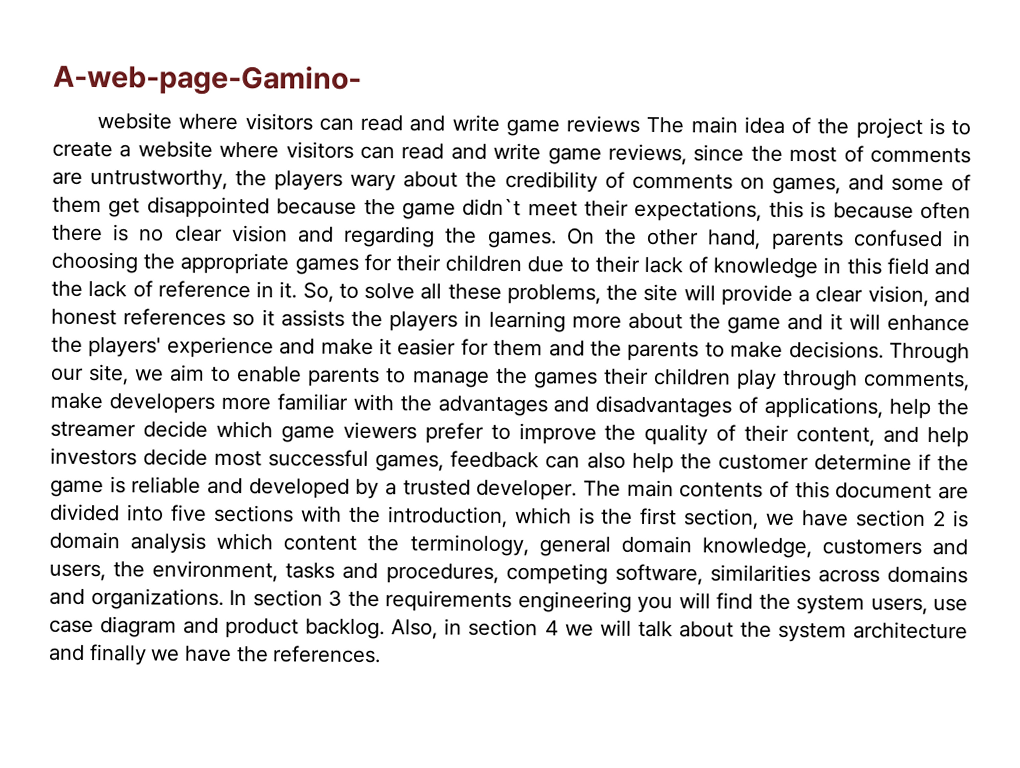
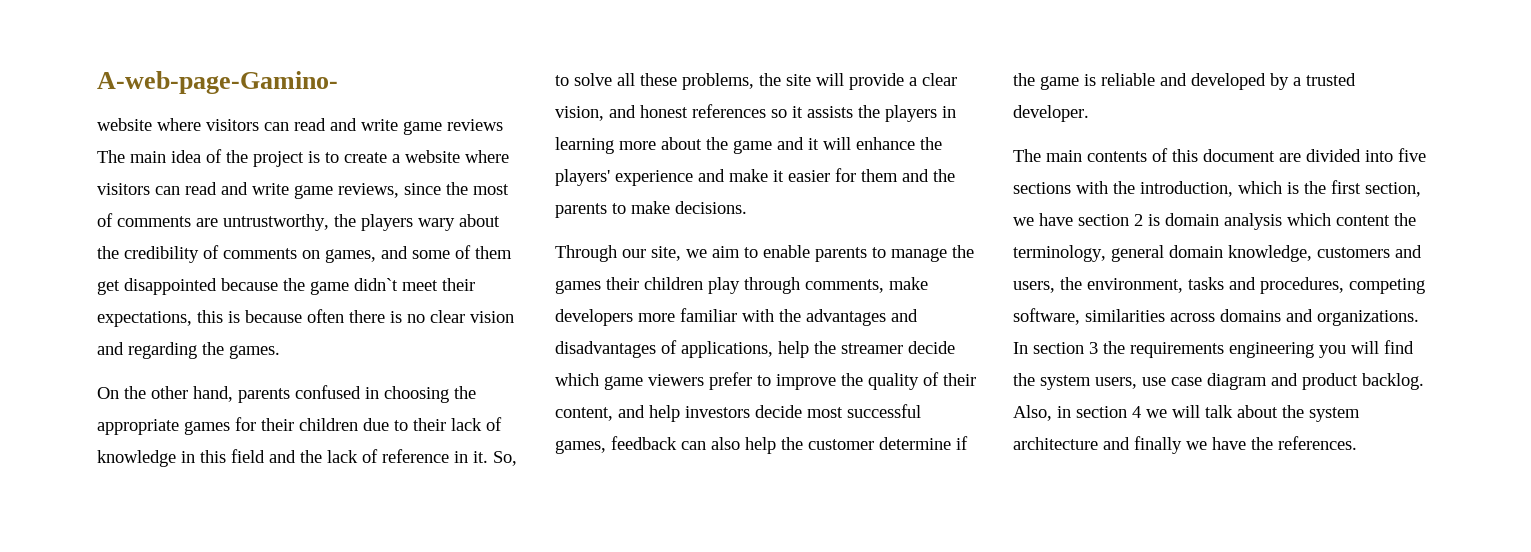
- website where visitors can read and write game reviews The main idea of the project is to create a website where visitors can read and write game reviews, since the most of comments are untrustworthy, the players wary about the credibility of comments on games, and some of them get disappointed because the game didn`t meet their expectations, this is because often there is no clear vision and regarding the games. On the other hand, parents confused in choosing the appropriate games for their children due to their lack of knowledge in this field and the lack of reference in it.
+ website where visitors can read and write game reviews The main idea of the project is to create a website where visitors can read and write game reviews, since the most of comments are untrustworthy, the players wary about the credibility of comments on games, and some of them get disappointed because the game didn`t meet their expectations, this is because often there is no clear vision and regarding the games.
+ On the other hand, parents confused in choosing the appropriate games for their children due to their lack of knowledge in this field and the lack of reference in it.
- So, to solve all these problems, the site will provide a clear vision, and honest references so it assists the players in learning more about the game and it will enhance the players' experience and make it easier for them and the parents to make decisions. Through our site, we aim to enable parents to manage the games their children play through comments, make developers more familiar with the advantages and disadvantages of applications, help the streamer decide which game viewers prefer to improve the quality of their content, and help investors decide most successful games, feedback can also help the customer determine if the game is reliable and developed by a trusted developer. The main contents of this document are divided into five sections with the introduction, which is the first section, we have section 2 is domain analysis which content the terminology, general domain knowledge, customers and users, the environment, tasks and procedures, competing software, similarities across domains and organizations.
+ So, to solve all these problems, the site will provide a clear vision, and honest references so it assists the players in learning more about the game and it will enhance the players' experience and make it easier for them and the parents to make decisions.
+ Through our site, we aim to enable parents to manage the games their children play through comments, make developers more familiar with the advantages and disadvantages of applications, help the streamer decide which game viewers prefer to improve the quality of their content, and help investors decide most successful games, feedback can also help the customer determine if the game is reliable and developed by a trusted developer.
+ The main contents of this document are divided into five sections with the introduction, which is the first section, we have section 2 is domain analysis which content the terminology, general domain knowledge, customers and users, the environment, tasks and procedures, competing software, similarities across domains and organizations.

